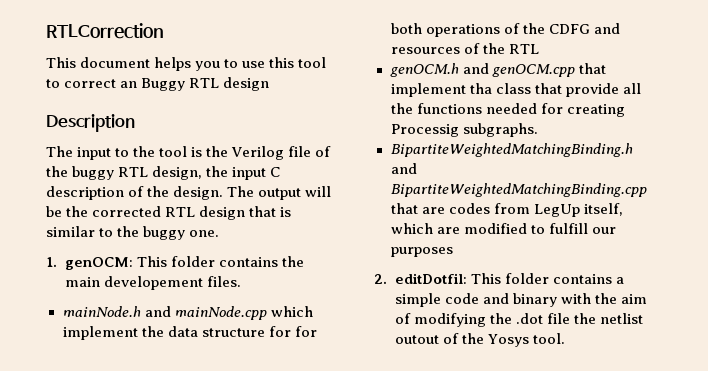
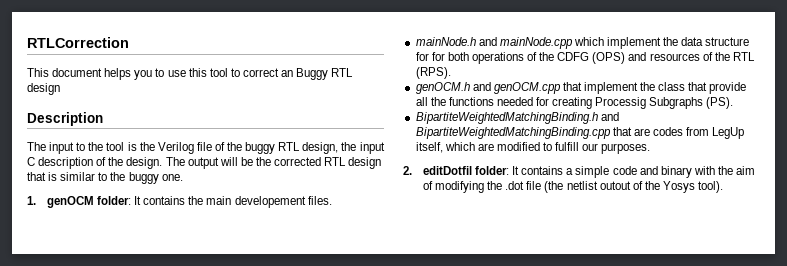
- 1. genOCM: This folder contains the main developement files.
+ 1. genOCM folder: It contains the main developement files.
- mainNode.h and mainNode.cpp which implement the data structure for for both operations of the CDFG and resources of the RTL
+ mainNode.h and mainNode.cpp which implement the data structure for for both operations of the CDFG (OPS) and resources of the RTL (RPS).
- genOCM.h and genOCM.cpp that implement tha class that provide all the functions needed for creating Processig subgraphs.
+ genOCM.h and genOCM.cpp that implement the class that provide all the functions needed for creating Processig Subgraphs (PS).
- BipartiteWeightedMatchingBinding.h and BipartiteWeightedMatchingBinding.cpp that are codes from LegUp itself, which are modified to fulfill our purposes
+ BipartiteWeightedMatchingBinding.h and BipartiteWeightedMatchingBinding.cpp that are codes from LegUp itself, which are modified to fulfill our purposes.
- 2. editDotfil: This folder contains a simple code and binary with the aim of modifying the .dot file the netlist outout of the Yosys tool.
+ 2. editDotfil folder: It contains a simple code and binary with the aim of modifying the .dot file (the netlist outout of the Yosys tool).

